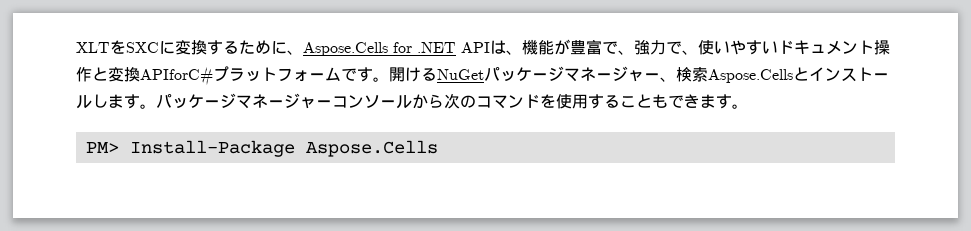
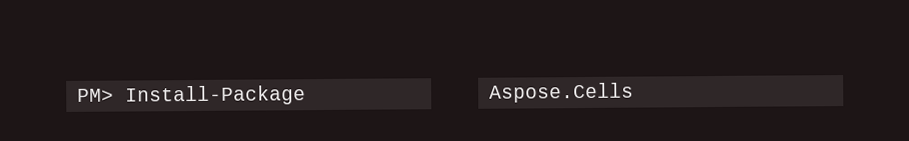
- XLTをSXCに変換するために、Aspose.Cells for .NET APIは、機能が豊富で、強力で、使いやすいドキュメント操作と変換APIforC#プラットフォームです。開けるNuGetパッケージマネージャー、検索Aspose.Cellsとインストールします。パッケージマネージャーコンソールから次のコマンドを使用することもできます。

